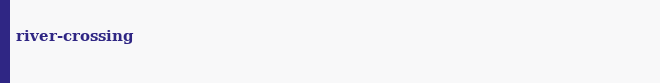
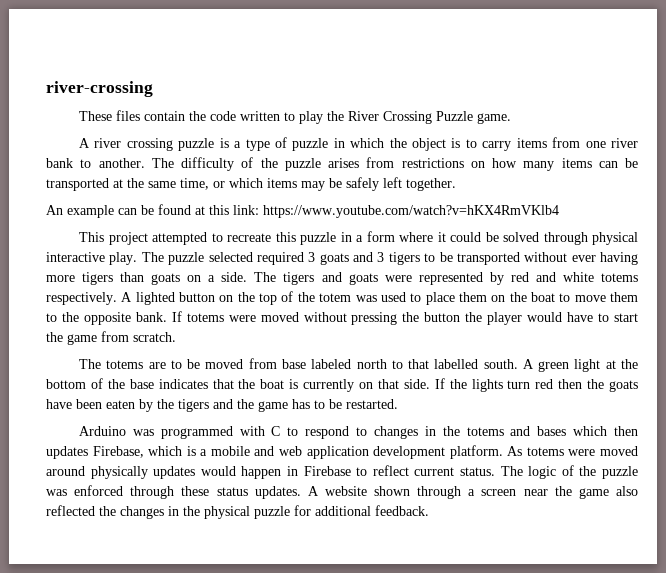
+ These files contain the code written to play the River Crossing Puzzle game.
+ A river crossing puzzle is a type of puzzle in which the object is to carry items from one river bank to another. The difficulty of the puzzle arises from restrictions on how many items can be transported at the same time, or which items may be safely left together.
+ An example can be found at this link: https://www.youtube.com/watch?v=hKX4RmVKlb4
+ This project attempted to recreate this puzzle in a form where it could be solved through physical interactive play. The puzzle selected required 3 goats and 3 tigers to be transported without ever having more tigers than goats on a side. The tigers and goats were represented by red and white totems respectively. A lighted button on the top of the totem was used to place them on the boat to move them to the opposite bank. If totems were moved without pressing the button the player would have to start the game from scratch.
+ The totems are to be moved from base labeled north to that labelled south. A green light at the bottom of the base indicates that the boat is currently on that side. If the lights turn red then the goats have been eaten by the tigers and the game has to be restarted.
+ Arduino was programmed with C to respond to changes in the totems and bases which then updates Firebase, which is a mobile and web application development platform. As totems were moved around physically updates would happen in Firebase to reflect current status. The logic of the puzzle was enforced through these status updates. A website shown through a screen near the game also reflected the changes in the physical puzzle for additional feedback.

